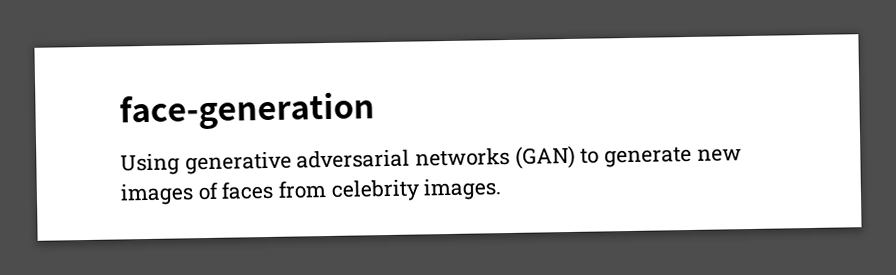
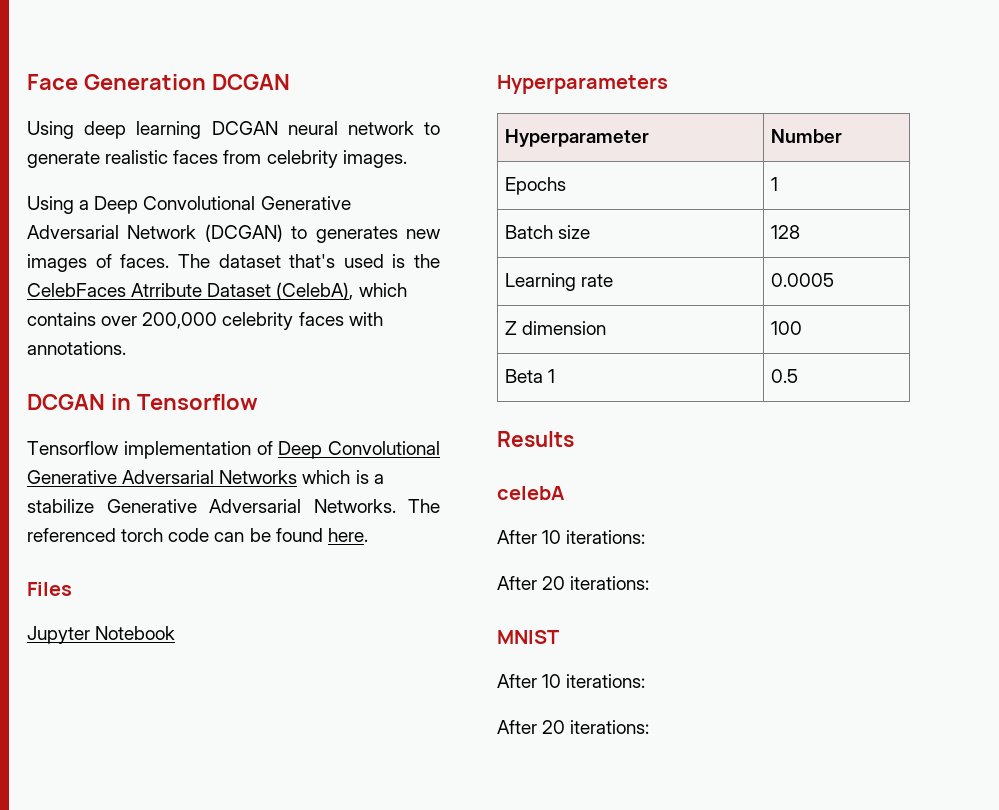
- face-generation
- Using generative adversarial networks (GAN) to generate new images of faces from celebrity images.
+ Face Generation DCGAN
+ Using deep learning DCGAN neural network to generate realistic faces from celebrity images.
+ Using a Deep Convolutional Generative Adversarial Network (DCGAN) to generates new images of faces. The dataset that's used is the CelebFaces Atrribute Dataset (CelebA), which contains over 200,000 celebrity faces with annotations.
+ DCGAN in Tensorflow
+ Tensorflow implementation of Deep Convolutional Generative Adversarial Networks which is a stabilize Generative Adversarial Networks. The referenced torch code can be found here.
+ Files
+ Jupyter Notebook
+ Hyperparameters
+ Hyperparameter | Number
+ Epochs | 1
+ Batch size | 128
+ Learning rate | 0.0005
+ Z dimension | 100
+ Beta 1 | 0.5
+ Results
+ celebA
+ After 10 iterations:
+ After 20 iterations:
+ MNIST
+ After 10 iterations:
+ After 20 iterations:

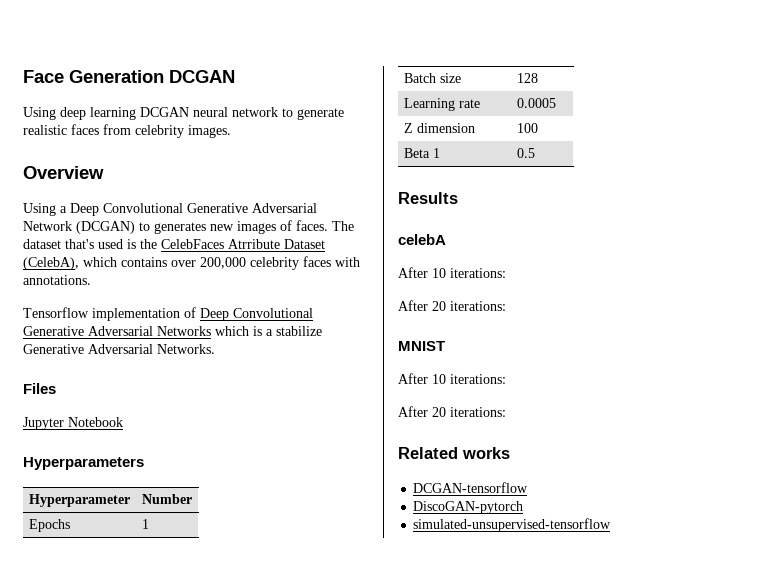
+ Overview
- DCGAN in Tensorflow
- The referenced torch code can be found here.
+ Related works
+ DCGAN-tensorflow
+ DiscoGAN-pytorch
+ simulated-unsupervised-tensorflow

